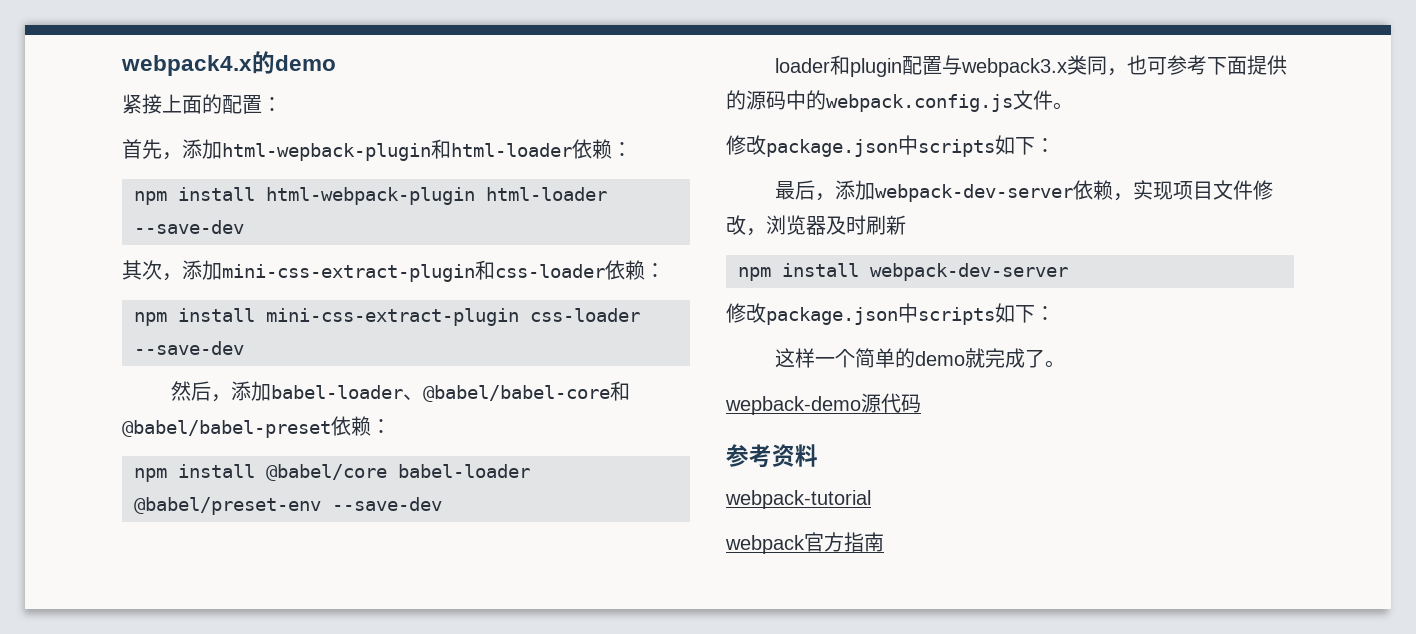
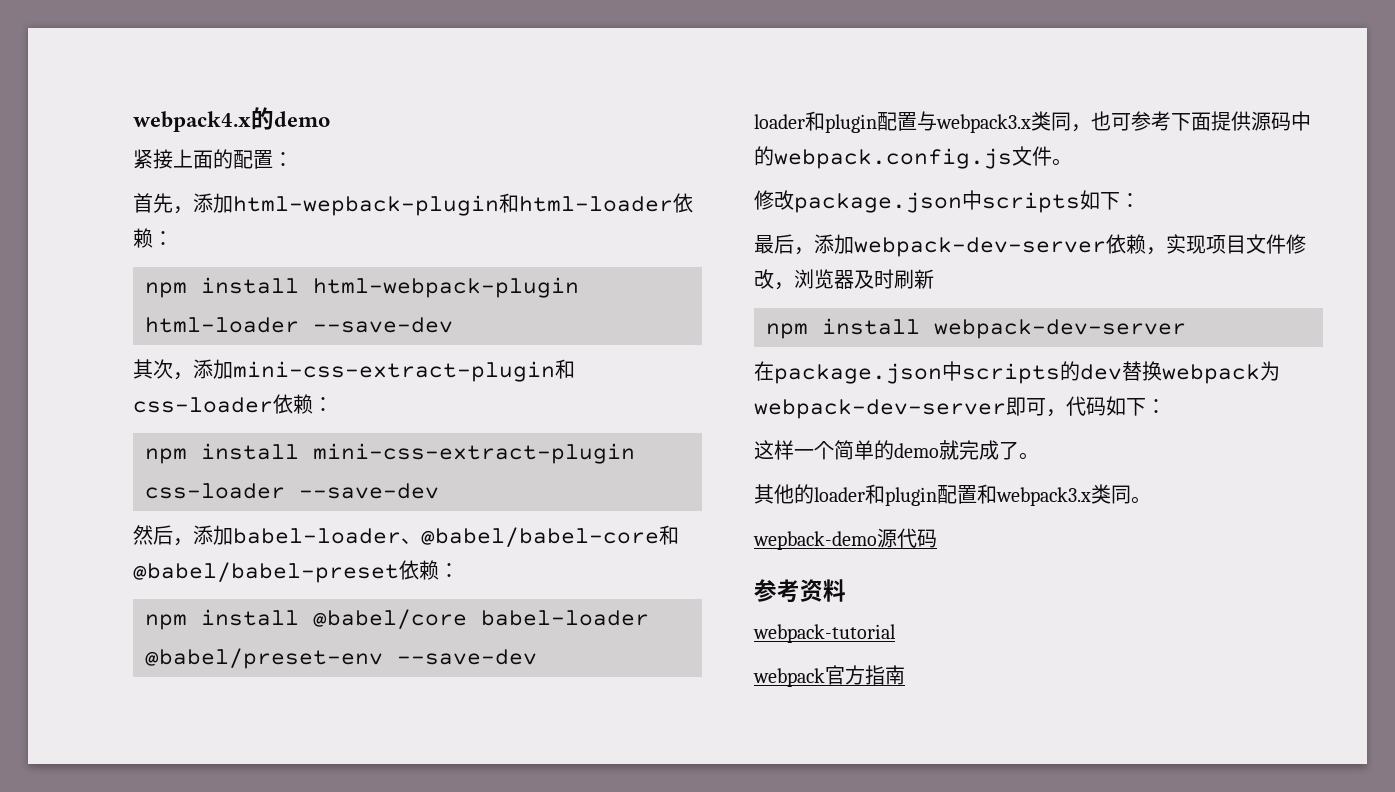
- loader和plugin配置与webpack3.x类同，也可参考下面提供的源码中的webpack.config.js文件。
+ loader和plugin配置与webpack3.x类同，也可参考下面提供源码中的webpack.config.js文件。
  npm install webpack-dev-server
- 修改package.json中scripts如下：
+ 在package.json中scripts的dev替换webpack为webpack-dev-server即可，代码如下：
+ 其他的loader和plugin配置和webpack3.x类同。

